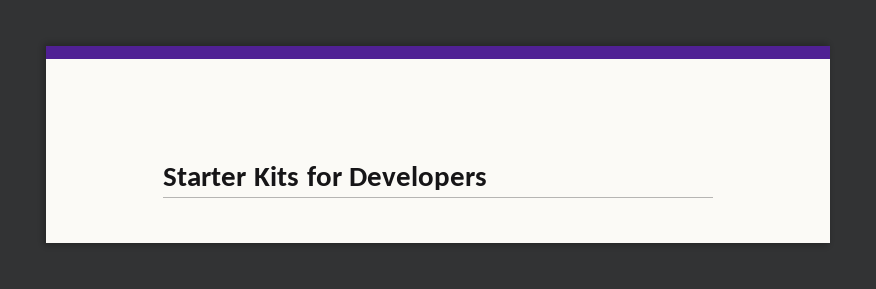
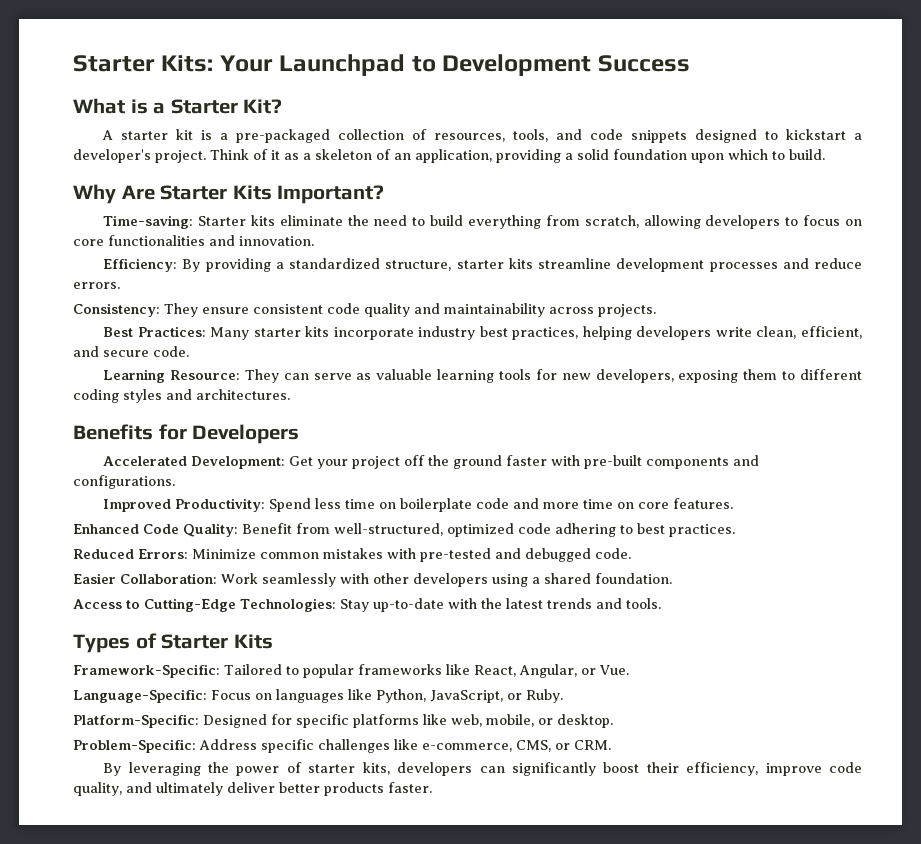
- Starter Kits for Developers
+ Starter Kits: Your Launchpad to Development Success
+ What is a Starter Kit?
+ A starter kit is a pre-packaged collection of resources, tools, and code snippets designed to kickstart a developer's project. Think of it as a skeleton of an application, providing a solid foundation upon which to build.
+ Why Are Starter Kits Important?
+ Time-saving: Starter kits eliminate the need to build everything from scratch, allowing developers to focus on core functionalities and innovation.
+ Efficiency: By providing a standardized structure, starter kits streamline development processes and reduce errors.
+ Consistency: They ensure consistent code quality and maintainability across projects.
+ Best Practices: Many starter kits incorporate industry best practices, helping developers write clean, efficient, and secure code.
+ Learning Resource: They can serve as valuable learning tools for new developers, exposing them to different coding styles and architectures.
+ Benefits for Developers
+ Accelerated Development: Get your project off the ground faster with pre-built components and configurations.
+ Improved Productivity: Spend less time on boilerplate code and more time on core features.
+ Enhanced Code Quality: Benefit from well-structured, optimized code adhering to best practices.
+ Reduced Errors: Minimize common mistakes with pre-tested and debugged code.
+ Easier Collaboration: Work seamlessly with other developers using a shared foundation.
+ Access to Cutting-Edge Technologies: Stay up-to-date with the latest trends and tools.
+ Types of Starter Kits
+ Framework-Specific: Tailored to popular frameworks like React, Angular, or Vue.
+ Language-Specific: Focus on languages like Python, JavaScript, or Ruby.
+ Platform-Specific: Designed for specific platforms like web, mobile, or desktop.
+ Problem-Specific: Address specific challenges like e-commerce, CMS, or CRM.
+ By leveraging the power of starter kits, developers can significantly boost their efficiency, improve code quality, and ultimately deliver better products faster.

